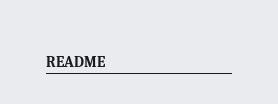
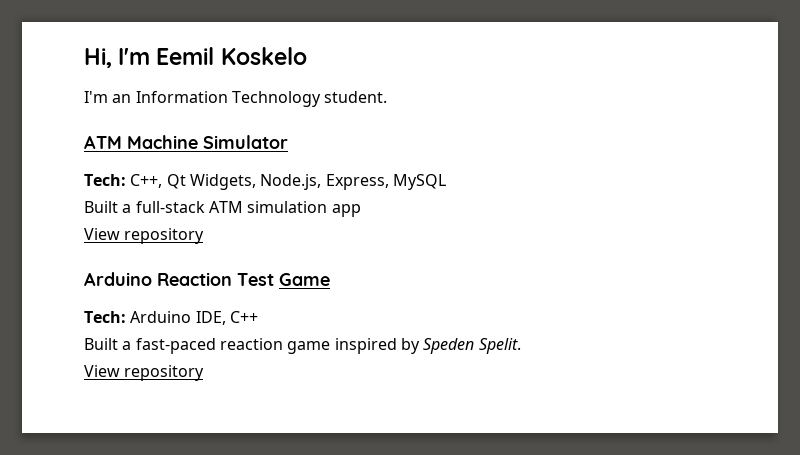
- README
+ Hi, I'm Eemil Koskelo
+ I'm an Information Technology student.
+ ATM Machine Simulator
+ Tech: C++, Qt Widgets, Node.js, Express, MySQL
+ Built a full-stack ATM simulation app
+ View repository
+ Arduino Reaction Test Game
+ Tech: Arduino IDE, C++
+ Built a fast-paced reaction game inspired by Speden Spelit.
+ View repository

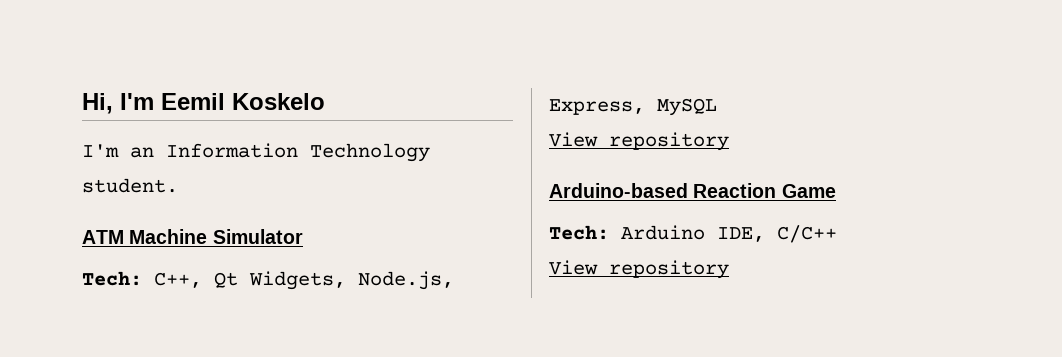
- Built a full-stack ATM simulation app
- Arduino Reaction Test Game
+ Arduino-based Reaction Game
- Tech: Arduino IDE, C++
- Built a fast-paced reaction game inspired by Speden Spelit.
+ Tech: Arduino IDE, C/C++

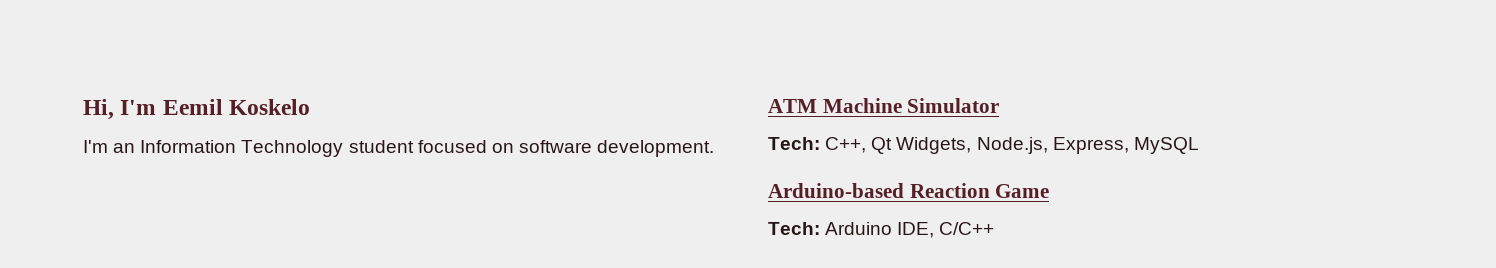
- I'm an Information Technology student.
+ I'm an Information Technology student focused on software development.
  Tech: C++, Qt Widgets, Node.js, Express, MySQL
- View repository
  Tech: Arduino IDE, C/C++
- View repository

